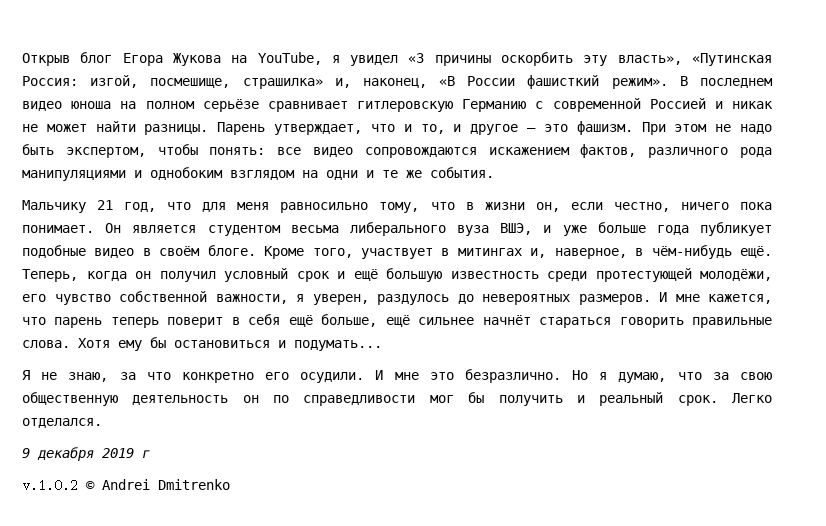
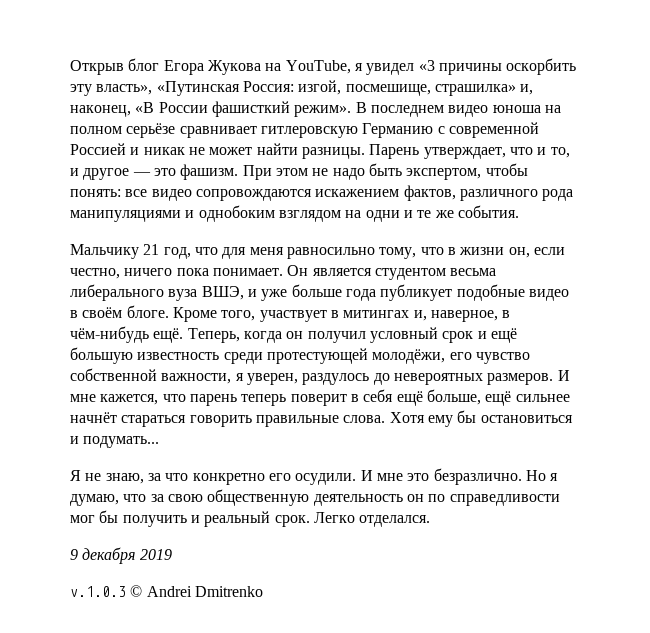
- 9 декабря 2019 г
- v.1.0.2 © Andrei Dmitrenko
+ 9 декабря 2019
+ v.1.0.3 © Andrei Dmitrenko

